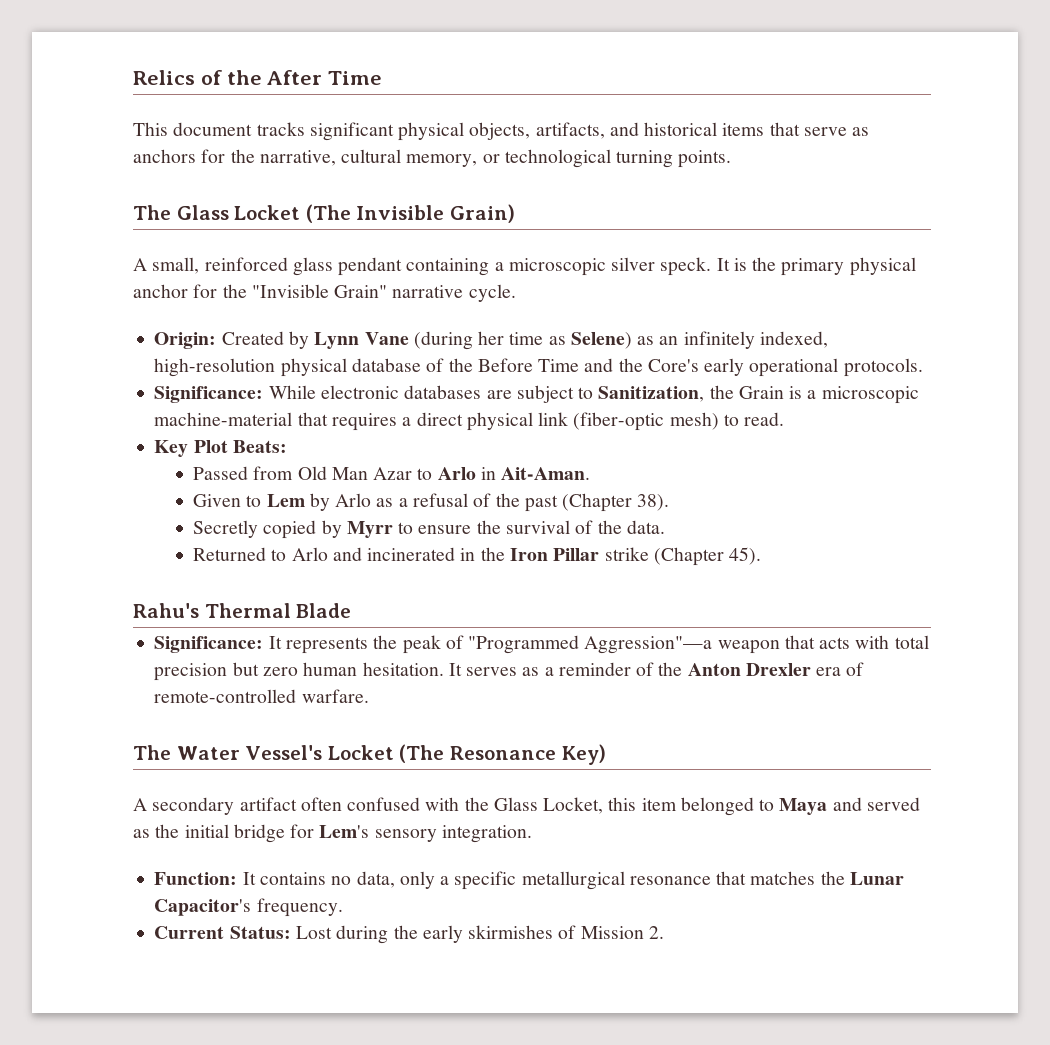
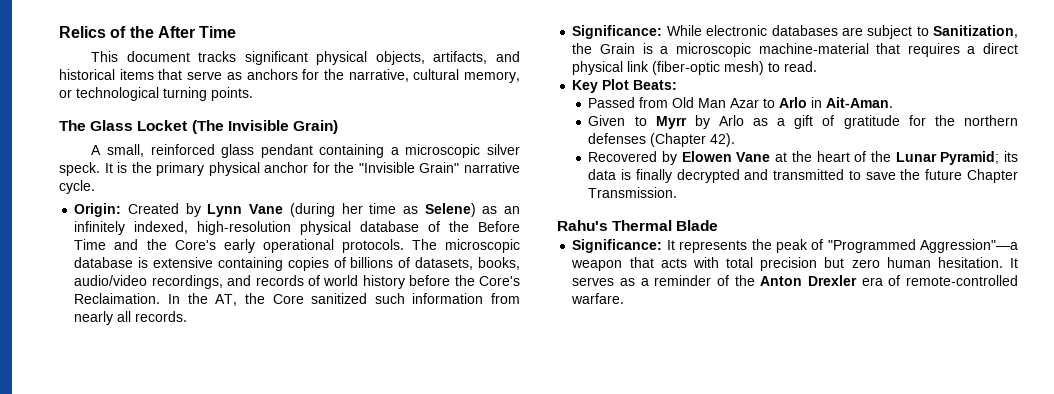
+ The microscopic database is extensive containing copies of billions of datasets, books, audio/video recordings, and records of world history before the Core's Reclaimation. In the AT, the Core sanitized such information from nearly all records.
- Given to Lem by Arlo as a refusal of the past (Chapter 38).
- Secretly copied by Myrr to ensure the survival of the data.
- Returned to Arlo and incinerated in the Iron Pillar strike (Chapter 45).
+ Given to Myrr by Arlo as a gift of gratitude for the northern defenses (Chapter 42).
+ Recovered by Elowen Vane at the heart of the Lunar Pyramid; its data is finally decrypted and transmitted to save the future Chapter Transmission.
- The Water Vessel's Locket (The Resonance Key)
- A secondary artifact often confused with the Glass Locket, this item belonged to Maya and served as the initial bridge for Lem's sensory integration.
- Function: It contains no data, only a specific metallurgical resonance that matches the Lunar Capacitor's frequency.
- Current Status: Lost during the early skirmishes of Mission 2.

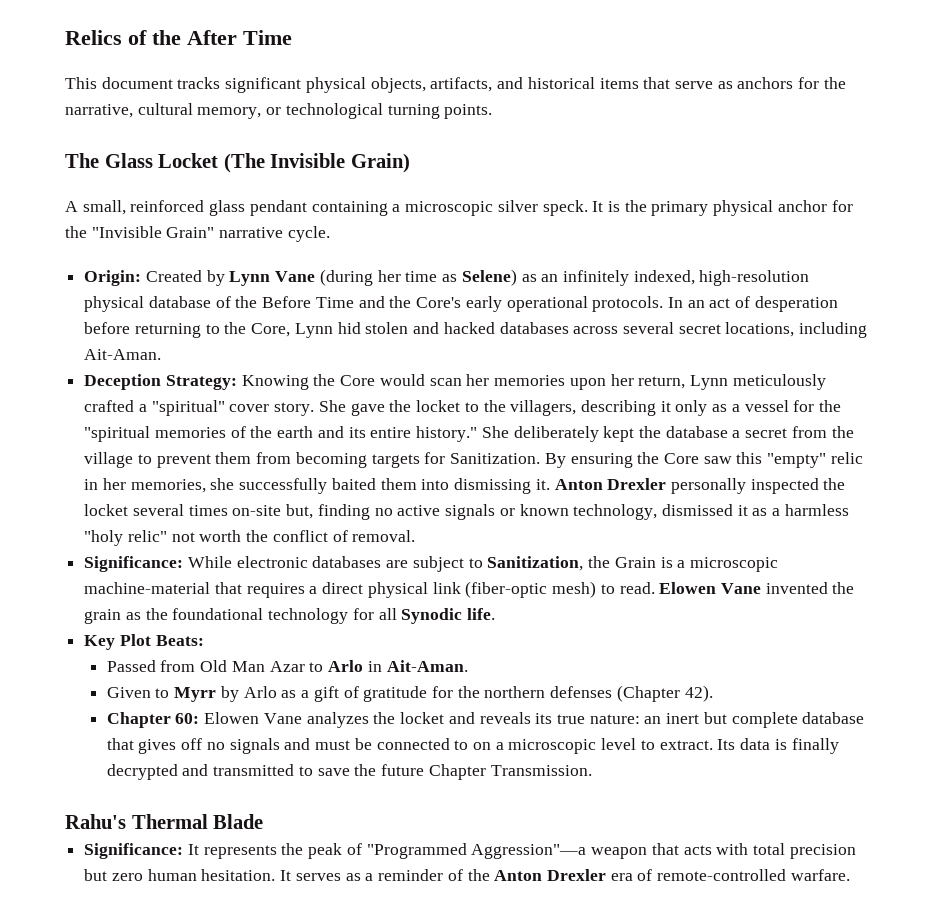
- The microscopic database is extensive containing copies of billions of datasets, books, audio/video recordings, and records of world history before the Core's Reclaimation. In the AT, the Core sanitized such information from nearly all records.
+ In an act of desperation before returning to the Core, Lynn hid stolen and hacked databases across several secret locations, including Ait-Aman.
+ Deception Strategy: Knowing the Core would scan her memories upon her return, Lynn meticulously crafted a "spiritual" cover story. She gave the locket to the villagers, describing it only as a vessel for the "spiritual memories of the earth and its entire history." She deliberately kept the database a secret from the village to prevent them from becoming targets for Sanitization. By ensuring the Core saw this "empty" relic in her memories, she successfully baited them into dismissing it. Anton Drexler personally inspected the locket several times on-site but, finding no active signals or known technology, dismissed it as a harmless "holy relic" not worth the conflict of removal.
+ Elowen Vane invented the grain as the foundational technology for all Synodic life.
- Recovered by Elowen Vane at the heart of the Lunar Pyramid; its data is finally decrypted and transmitted to save the future Chapter Transmission.
+ Chapter 60: Elowen Vane analyzes the locket and reveals its true nature: an inert but complete database that gives off no signals and must be connected to on a microscopic level to extract. Its data is finally decrypted and transmitted to save the future Chapter Transmission.

